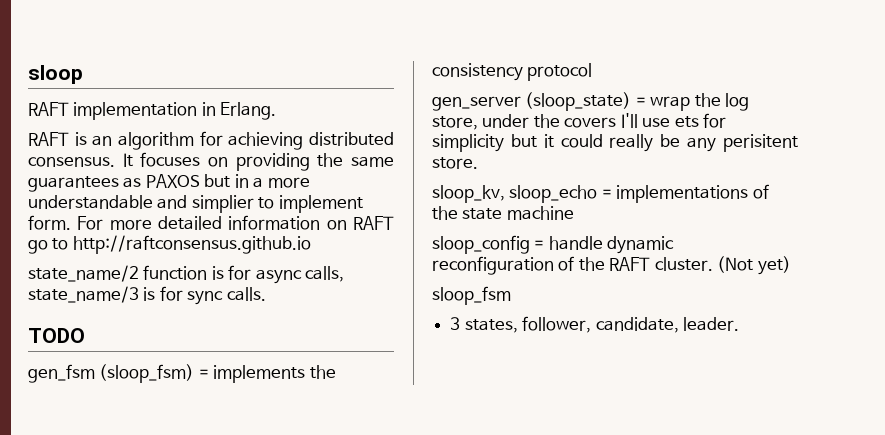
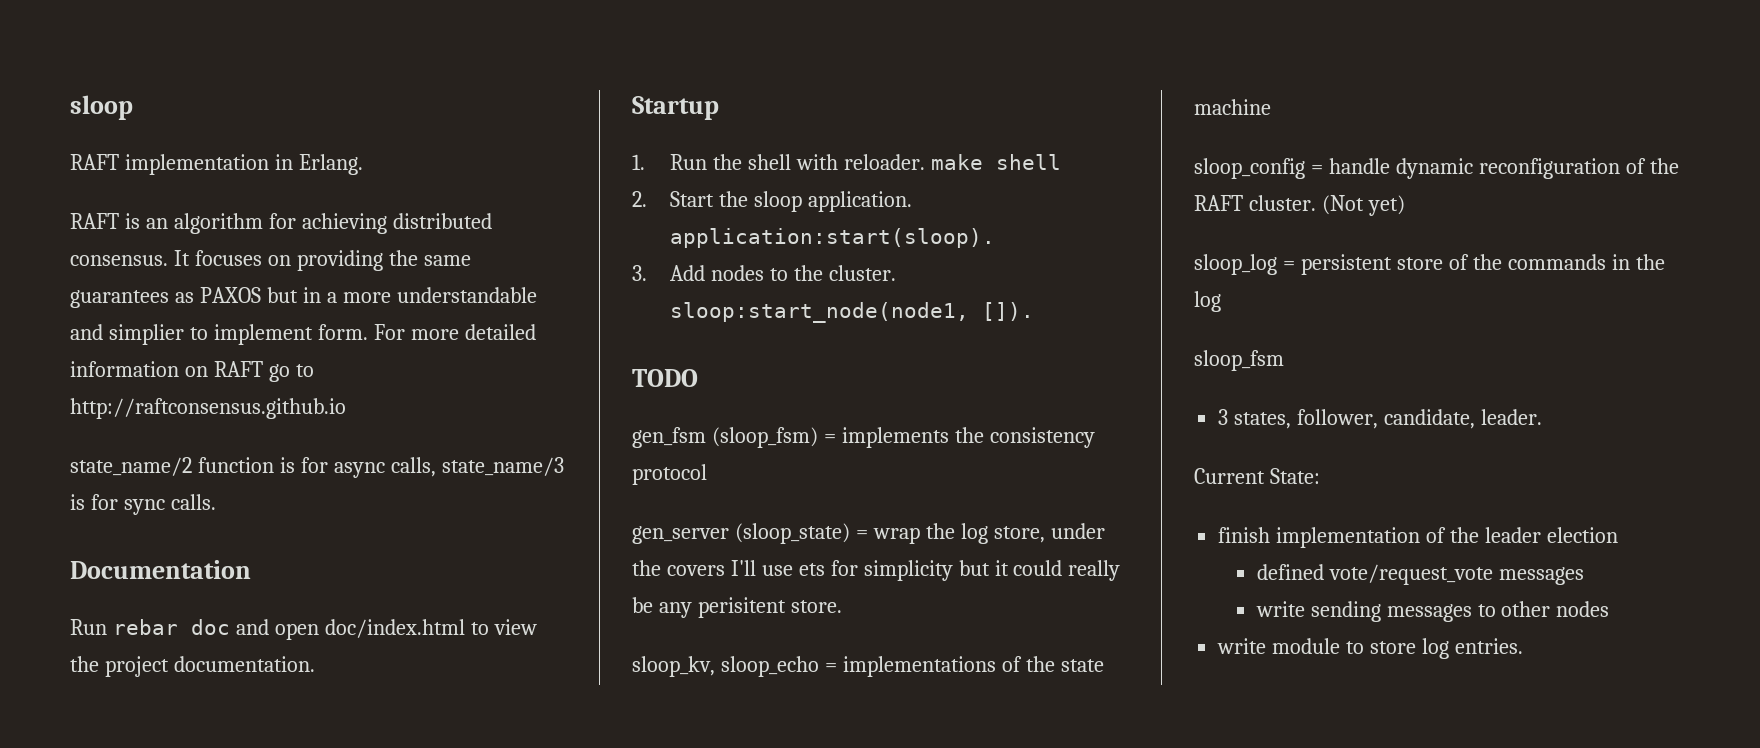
+ Documentation
+ Run rebar doc and open doc/index.html to view the project documentation.
+ Startup
+ 1. Run the shell with reloader. make shell
+ 2. Start the sloop application. application:start(sloop).
+ 3. Add nodes to the cluster. sloop:start_node(node1, []).
+ sloop_log = persistent store of the commands in the log
+ Current State:
+ finish implementation of the leader election
+ defined vote/request_vote messages
+ write sending messages to other nodes
+ write module to store log entries.

